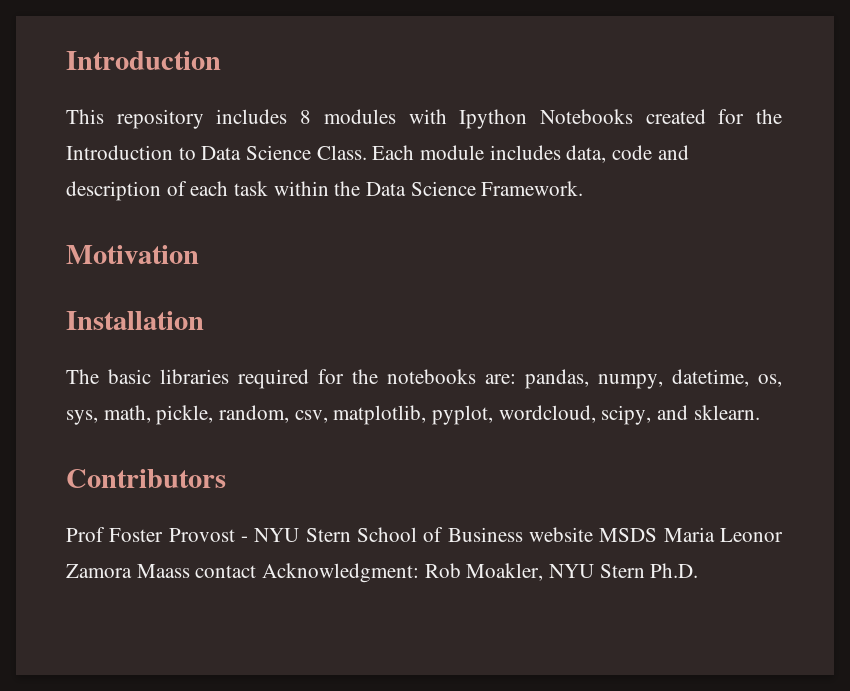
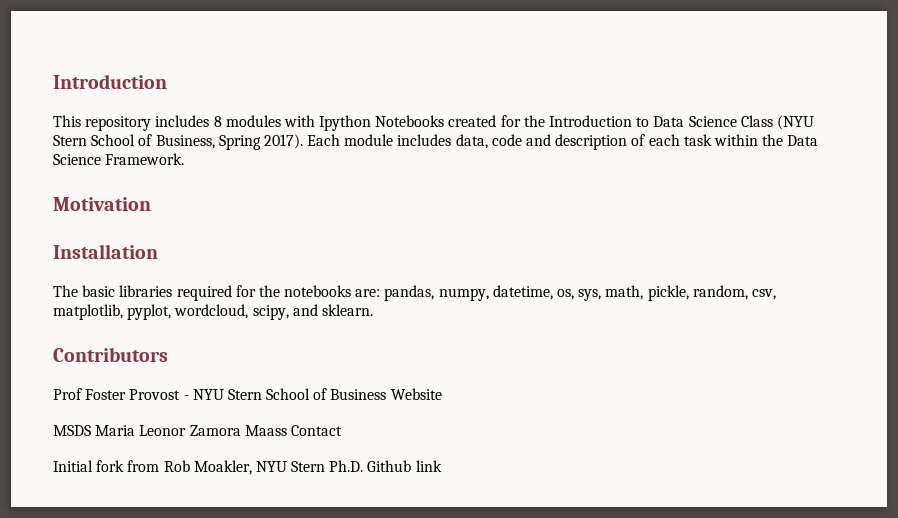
- This repository includes 8 modules with Ipython Notebooks created for the Introduction to Data Science Class.
+ This repository includes 8 modules with Ipython Notebooks created for the Introduction to Data Science Class (NYU Stern School of Business, Spring 2017).
- Prof Foster Provost - NYU Stern School of Business website MSDS Maria Leonor Zamora Maass contact Acknowledgment: Rob Moakler, NYU Stern Ph.D.
+ Prof Foster Provost - NYU Stern School of Business Website
+ MSDS Maria Leonor Zamora Maass Contact
+ Initial fork from Rob Moakler, NYU Stern Ph.D. Github link

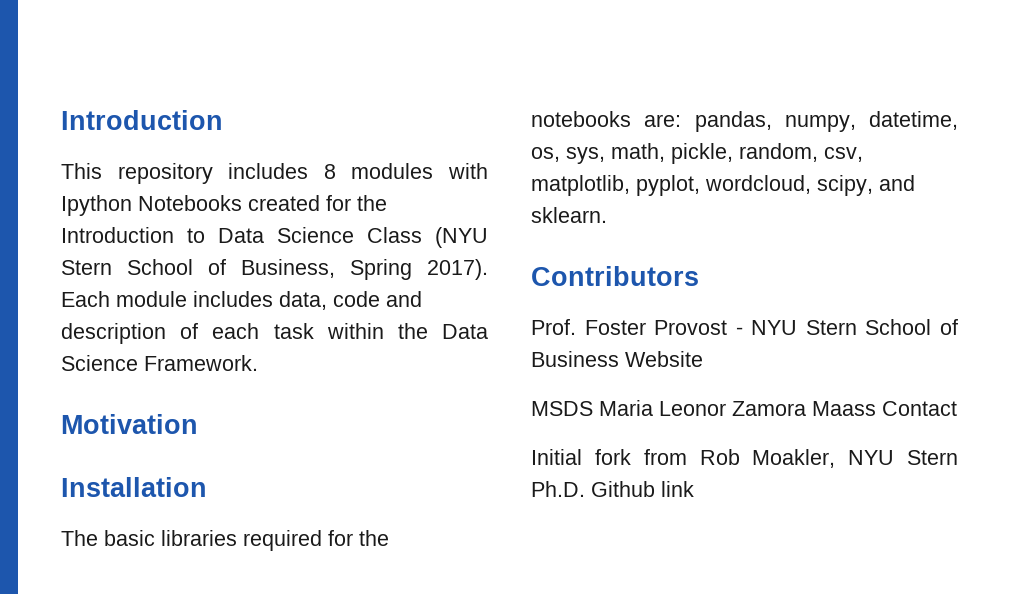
- Prof Foster Provost - NYU Stern School of Business Website
+ Prof. Foster Provost - NYU Stern School of Business Website

